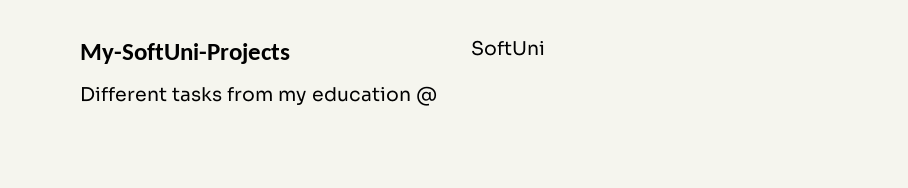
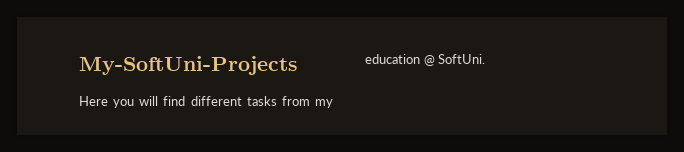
- Different tasks from my education @ SoftUni
+ Here you will find different tasks from my education @ SoftUni.

